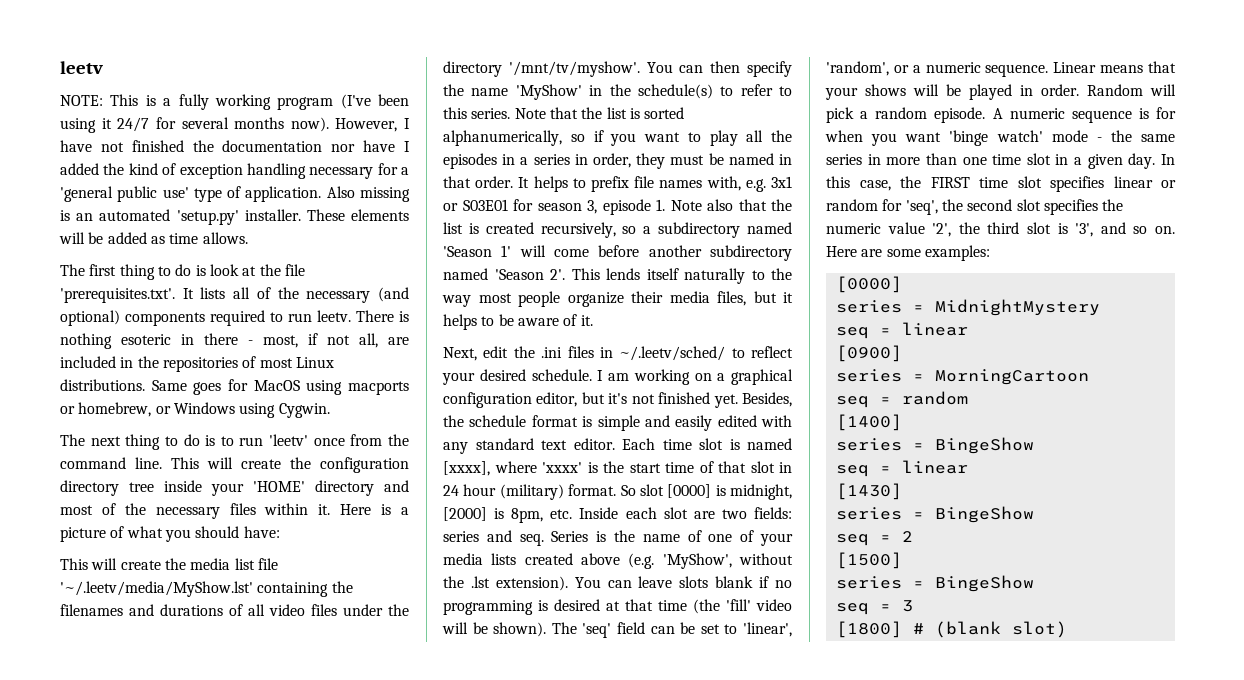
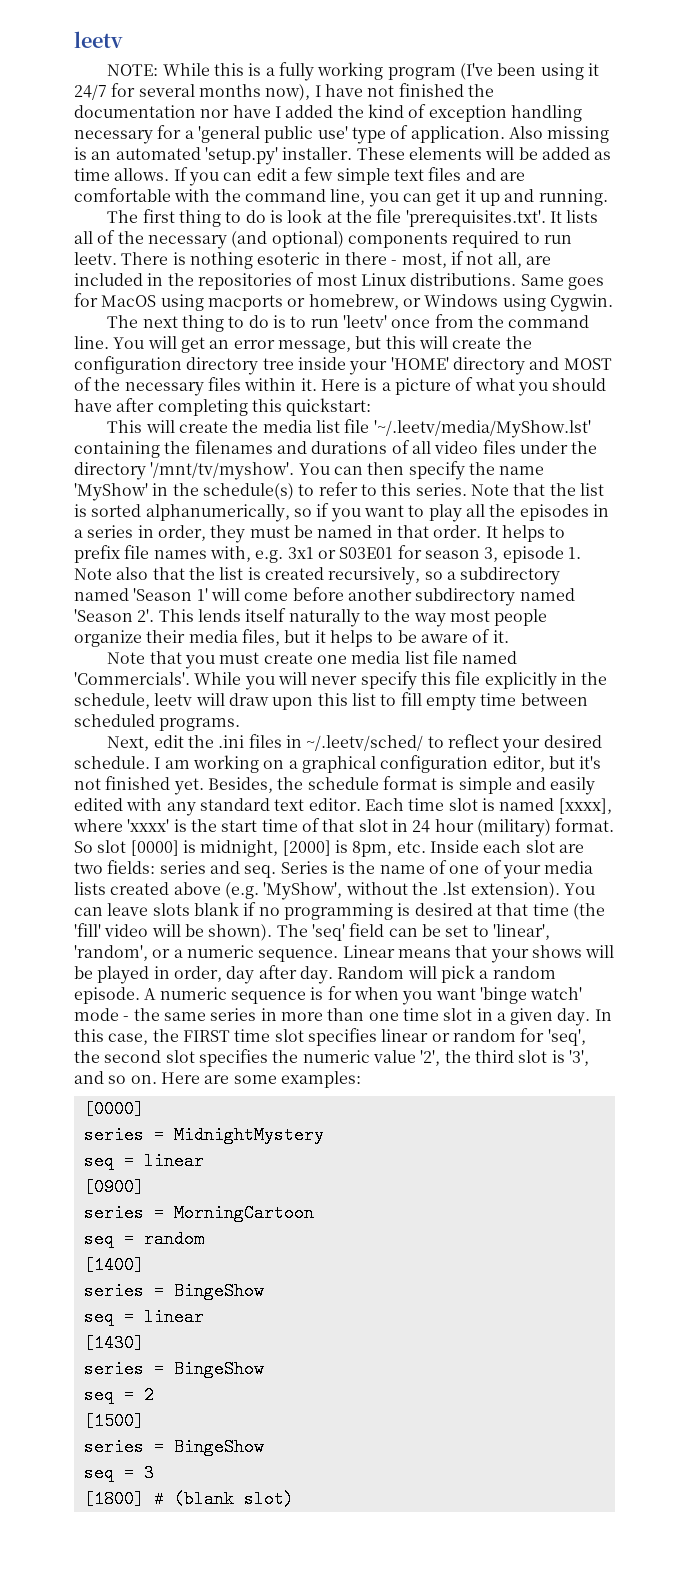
- NOTE: This is a fully working program (I've been using it 24/7 for several months now). However, I have not finished the documentation nor have I added the kind of exception handling necessary for a 'general public use' type of application.
+ NOTE: While this is a fully working program (I've been using it 24/7 for several months now), I have not finished the documentation nor have I added the kind of exception handling necessary for a 'general public use' type of application.
+ If you can edit a few simple text files and are comfortable with the command line, you can get it up and running.
- This will create the configuration directory tree inside your 'HOME' directory and most of the necessary files within it.
+ You will get an error message, but this will create the configuration directory tree inside your 'HOME' directory and MOST of the necessary files within it.
- Here is a picture of what you should have:
+ Here is a picture of what you should have after completing this quickstart:
+ Note that you must create one media list file named 'Commercials'. While you will never specify this file explicitly in the schedule, leetv will draw upon this list to fill empty time between scheduled programs.
- Linear means that your shows will be played in order.
+ Linear means that your shows will be played in order, day after day.

